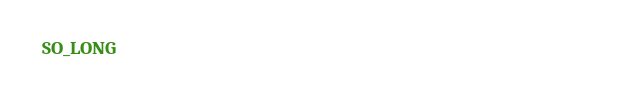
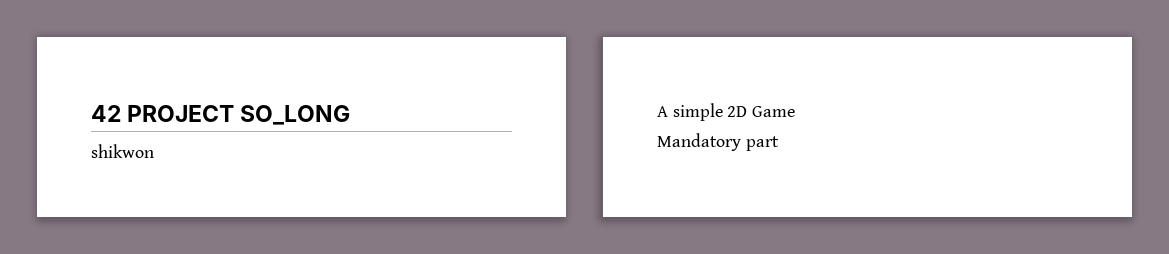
- SO_LONG
+ 42 PROJECT SO_LONG
+ shikwon
+ A simple 2D Game
+ Mandatory part

